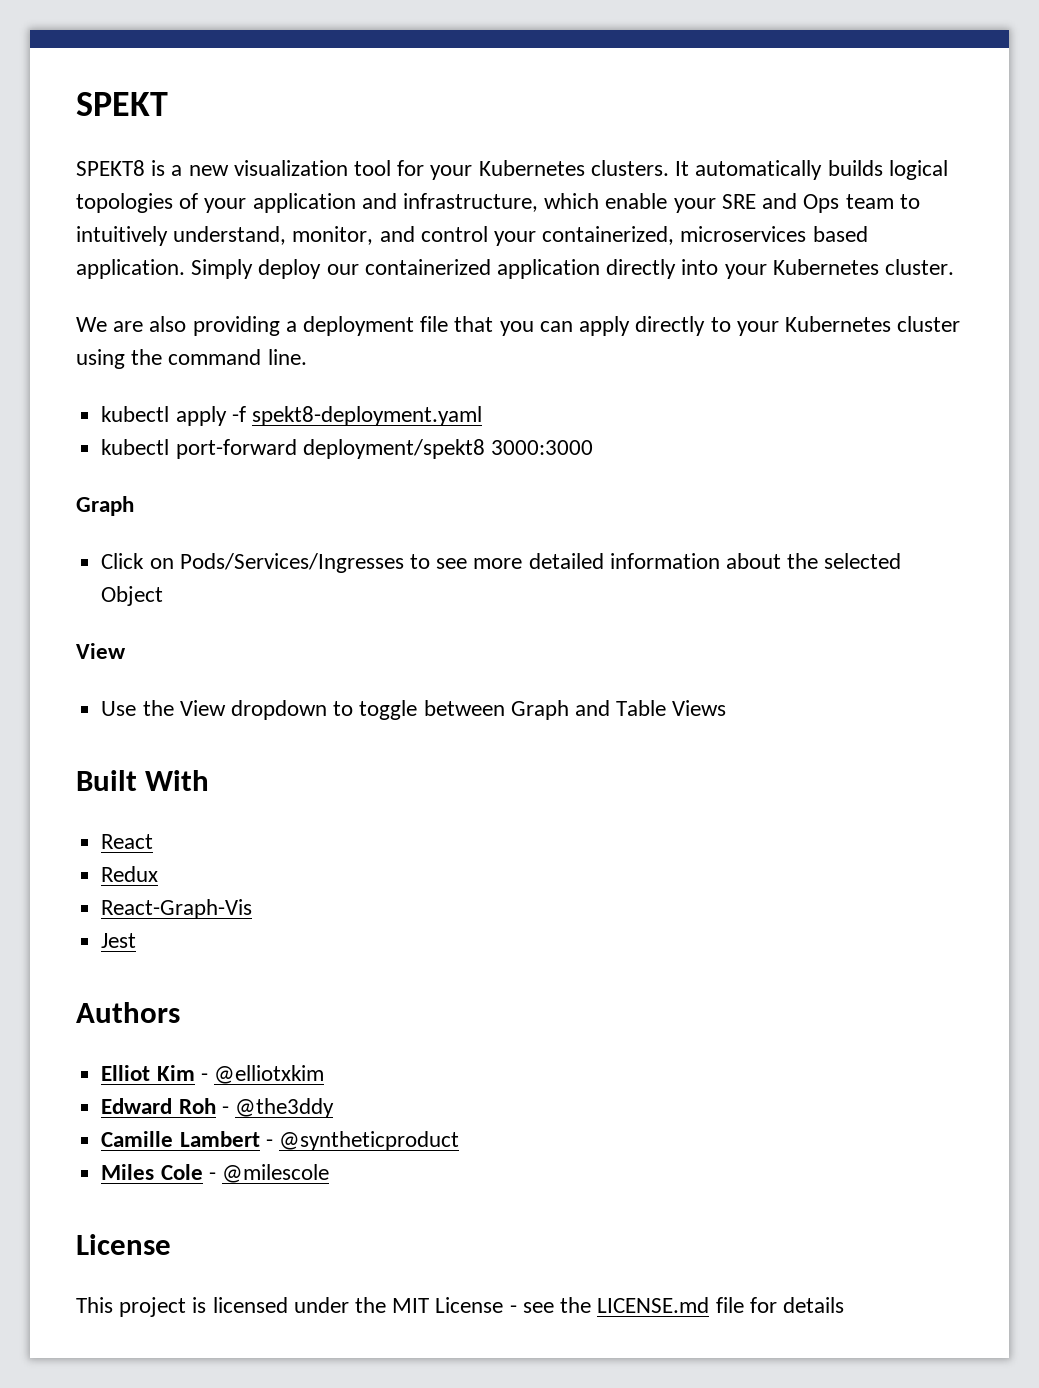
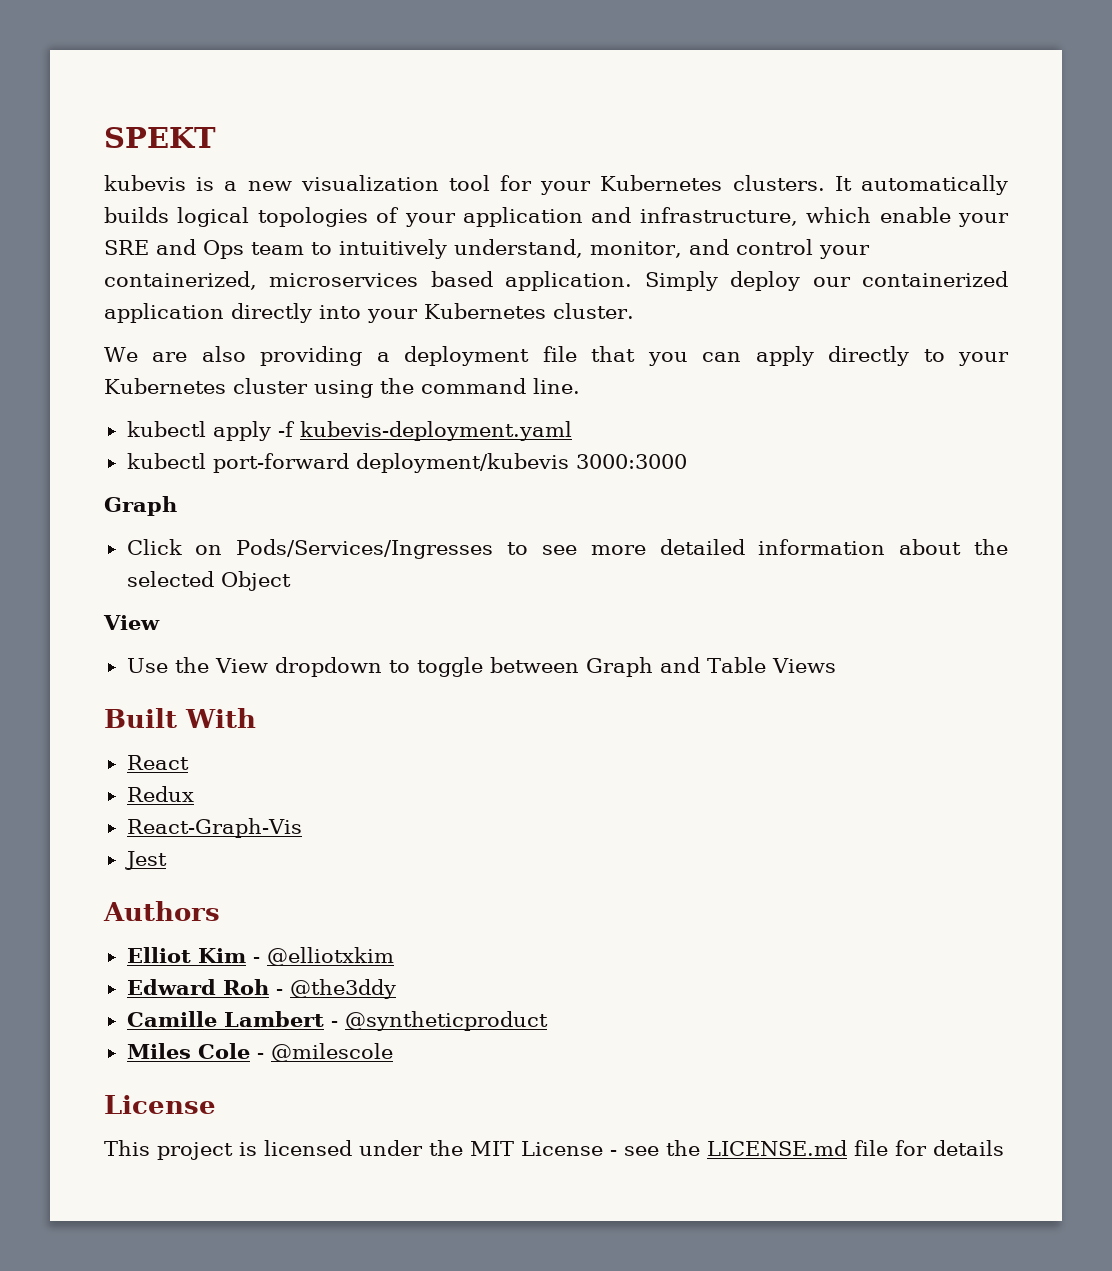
- SPEKT8 is a new visualization tool for your Kubernetes clusters.
+ kubevis is a new visualization tool for your Kubernetes clusters.
- kubectl apply -f spekt8-deployment.yaml
+ kubectl apply -f kubevis-deployment.yaml
- kubectl port-forward deployment/spekt8 3000:3000
+ kubectl port-forward deployment/kubevis 3000:3000

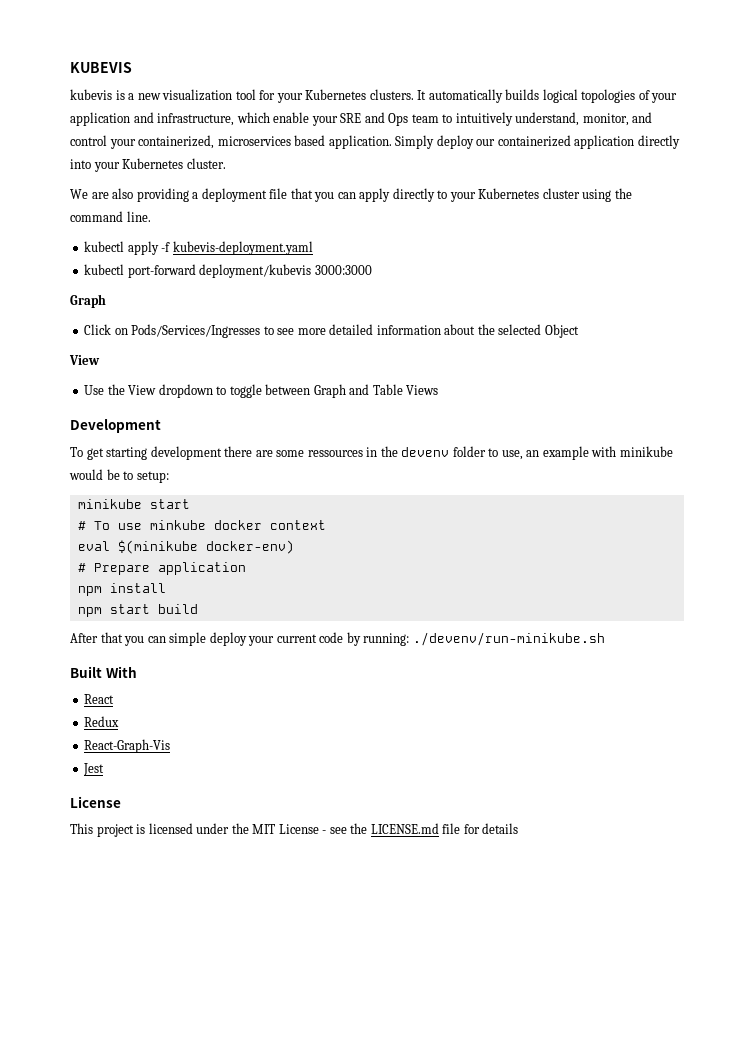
- SPEKT
+ KUBEVIS
+ Development
+ To get starting development there are some ressources in the devenv folder to use, an example with minikube would be to setup:
+ minikube start
+ # To use minkube docker context
+ eval $(minikube docker-env)
+ # Prepare application
+ npm install
+ npm start build
+ After that you can simple deploy your current code by running: ./devenv/run-minikube.sh
- Authors
- Elliot Kim - @elliotxkim
- Edward Roh - @the3ddy
- Camille Lambert - @syntheticproduct
- Miles Cole - @milescole

